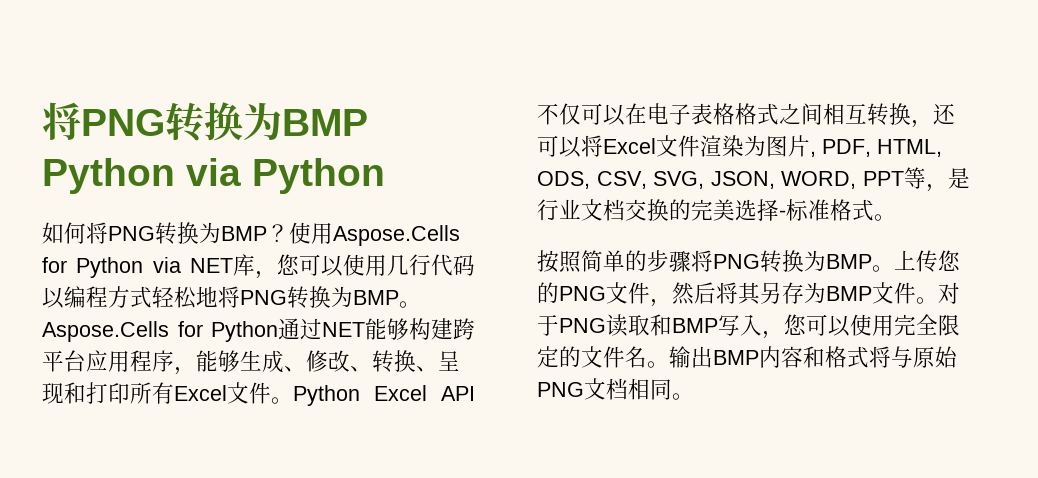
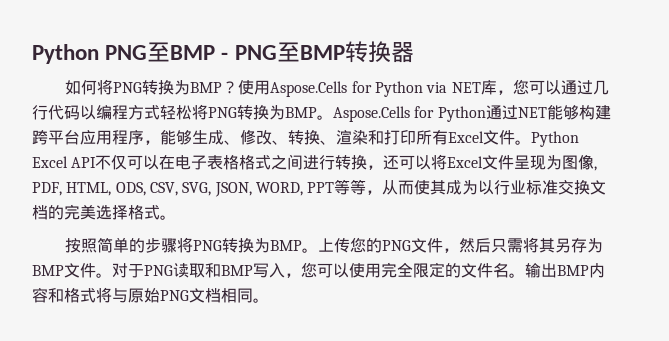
- 将PNG转换为BMP Python via Python
+ Python PNG至BMP - PNG至BMP转换器
- 使用Aspose.Cells for Python via NET库，您可以使用几行代码以编程方式轻松地将PNG转换为BMP。
+ 使用Aspose.Cells for Python via NET库，您可以通过几行代码以编程方式轻松将PNG转换为BMP。
- Aspose.Cells for Python通过NET能够构建跨平台应用程序，能够生成、修改、转换、呈现和打印所有Excel文件。
+ Aspose.Cells for Python通过NET能够构建跨平台应用程序，能够生成、修改、转换、渲染和打印所有Excel文件。
- Python Excel API不仅可以在电子表格格式之间相互转换，还可以将Excel文件渲染为图片, PDF, HTML, ODS, CSV, SVG, JSON, WORD, PPT等，是行业文档交换的完美选择-标准格式。
+ Python Excel API不仅可以在电子表格格式之间进行转换，还可以将Excel文件呈现为图像, PDF, HTML, ODS, CSV, SVG, JSON, WORD, PPT等等，从而使其成为以行业标准交换文档的完美选择格式。
- 上传您的PNG文件，然后将其另存为BMP文件。
+ 上传您的PNG文件，然后只需将其另存为BMP文件。

